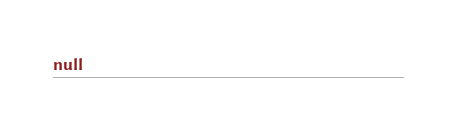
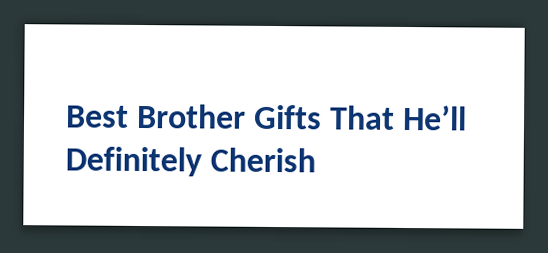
- null
+ Best Brother Gifts That He’ll Definitely Cherish

